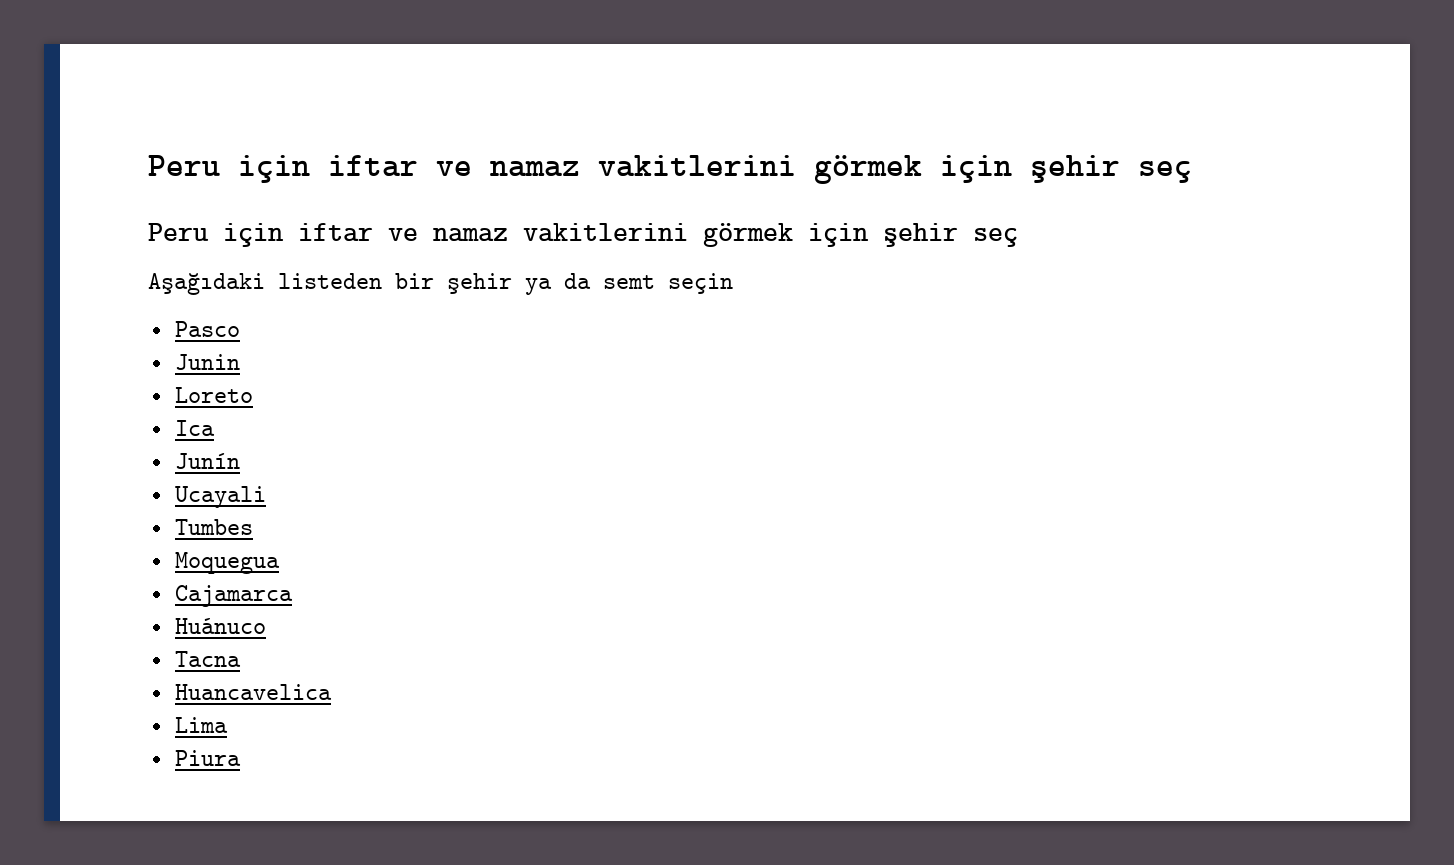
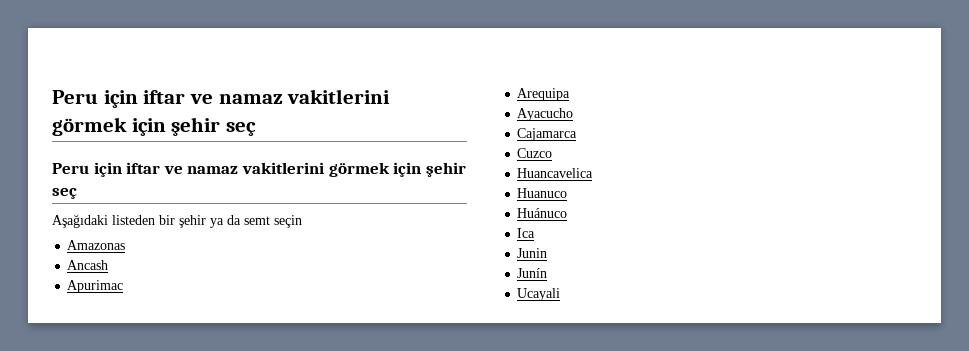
- Pasco
+ Amazonas
+ Ancash
+ Apurimac
+ Arequipa
+ Ayacucho
+ Cajamarca
+ Cuzco
+ Huancavelica
+ Huanuco
+ Huánuco
+ Ica
- Loreto
- Ica
- Tumbes
- Moquegua
- Cajamarca
- Huánuco
- Tacna
- Huancavelica
- Lima
- Piura

